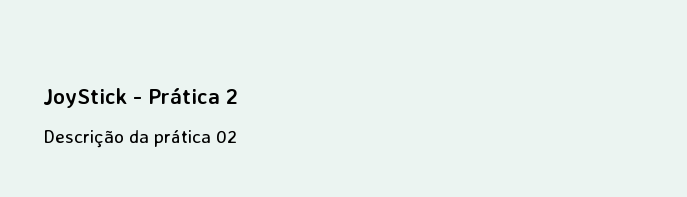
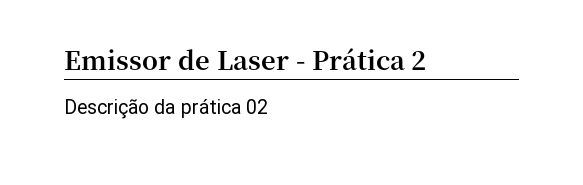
- JoyStick - Prática 2
+ Emissor de Laser - Prática 2

